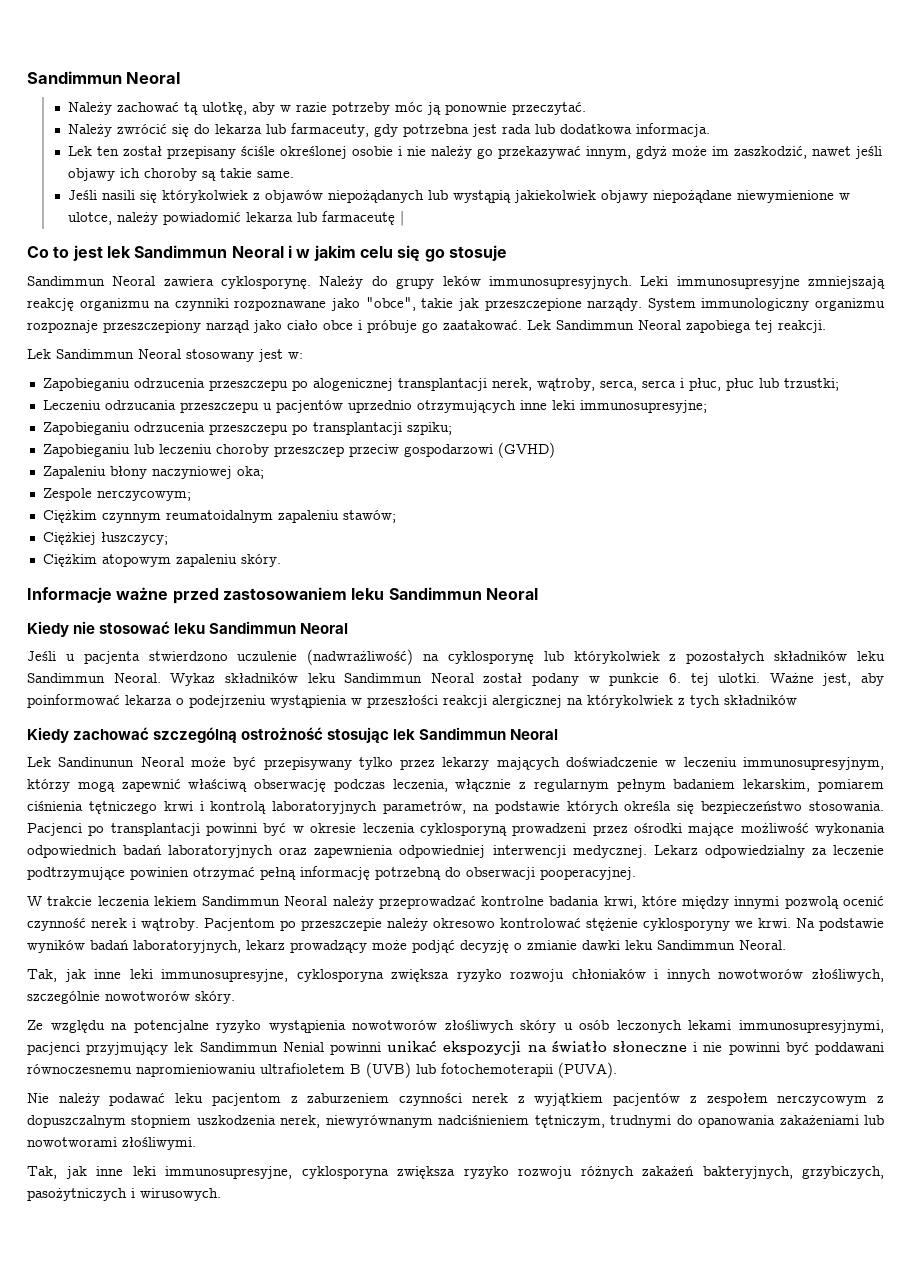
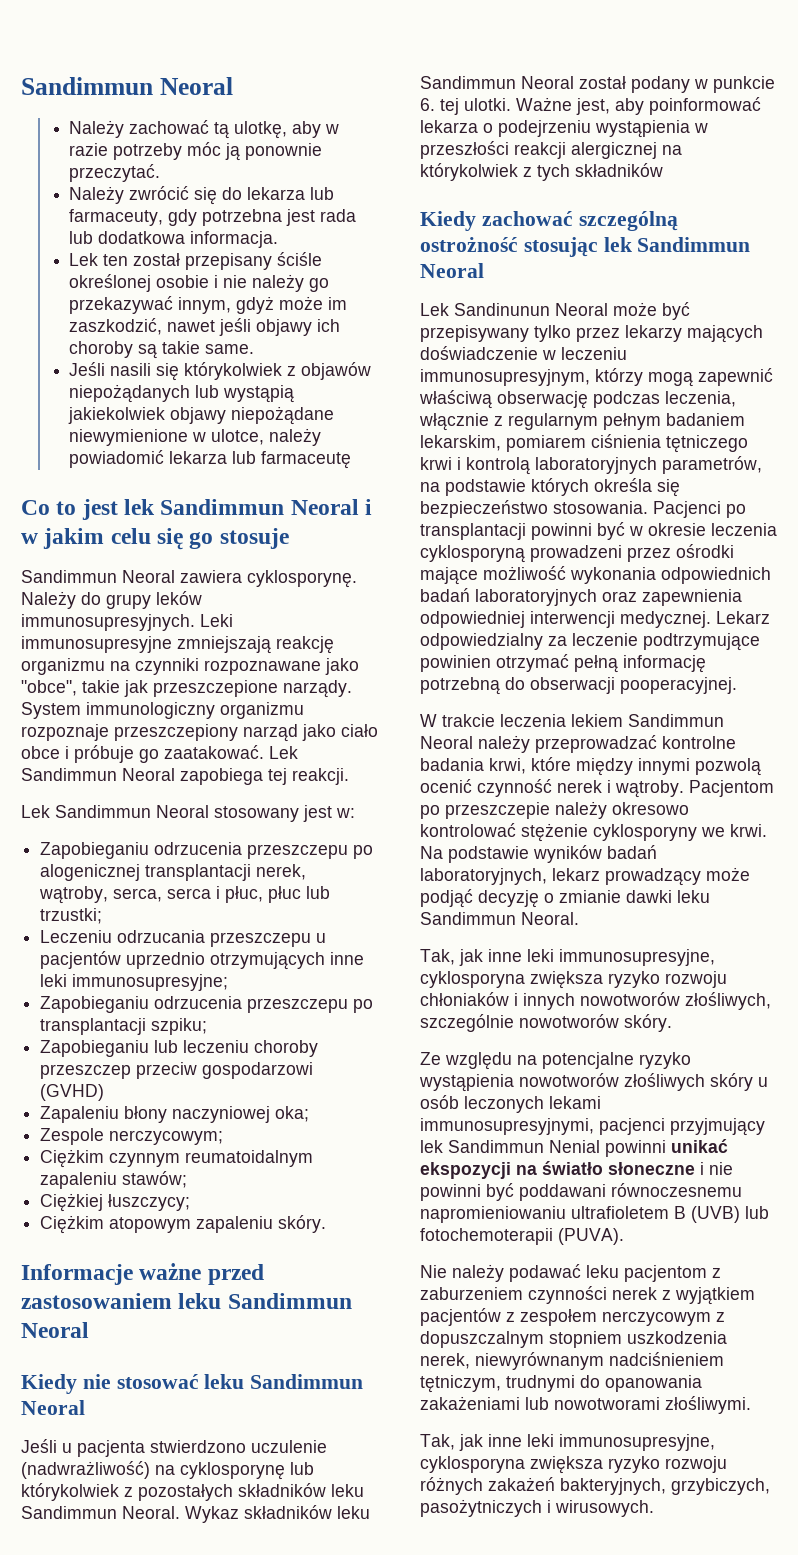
- Jeśli nasili się którykolwiek z objawów niepożądanych lub wystąpią jakiekolwiek objawy niepożądane niewymienione w ulotce, należy powiadomić lekarza lub farmaceutę |
+ Jeśli nasili się którykolwiek z objawów niepożądanych lub wystąpią jakiekolwiek objawy niepożądane niewymienione w ulotce, należy powiadomić lekarza lub farmaceutę

